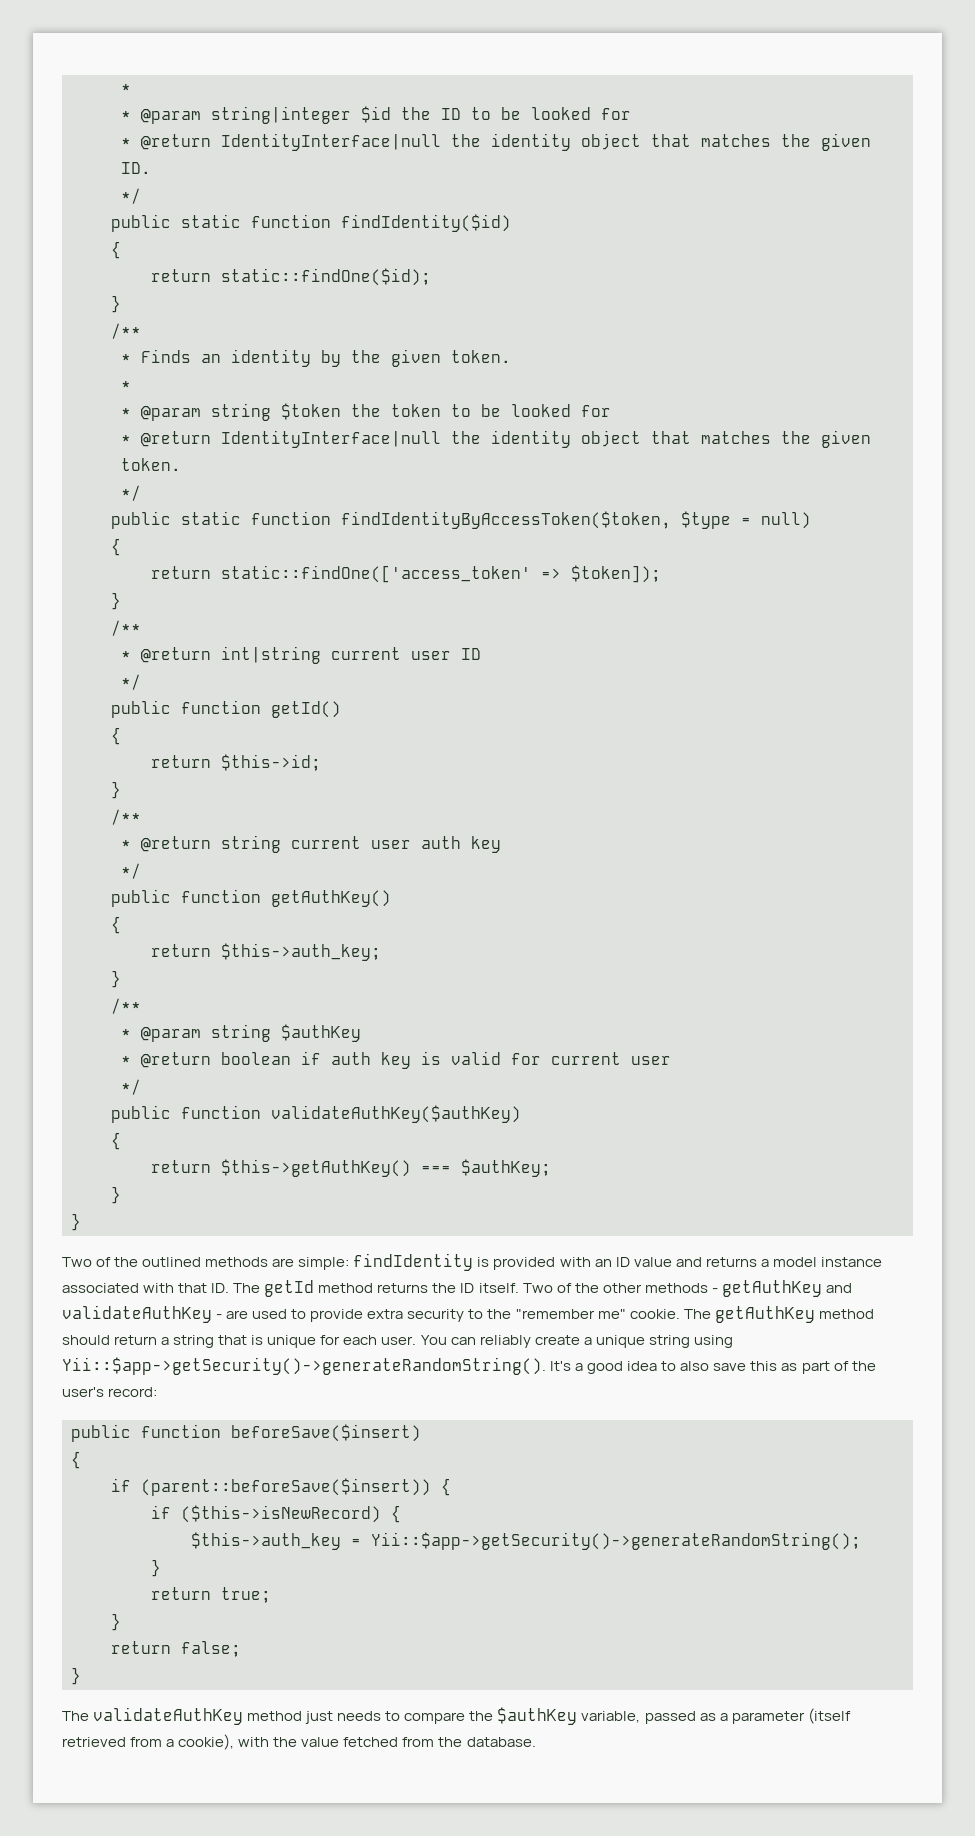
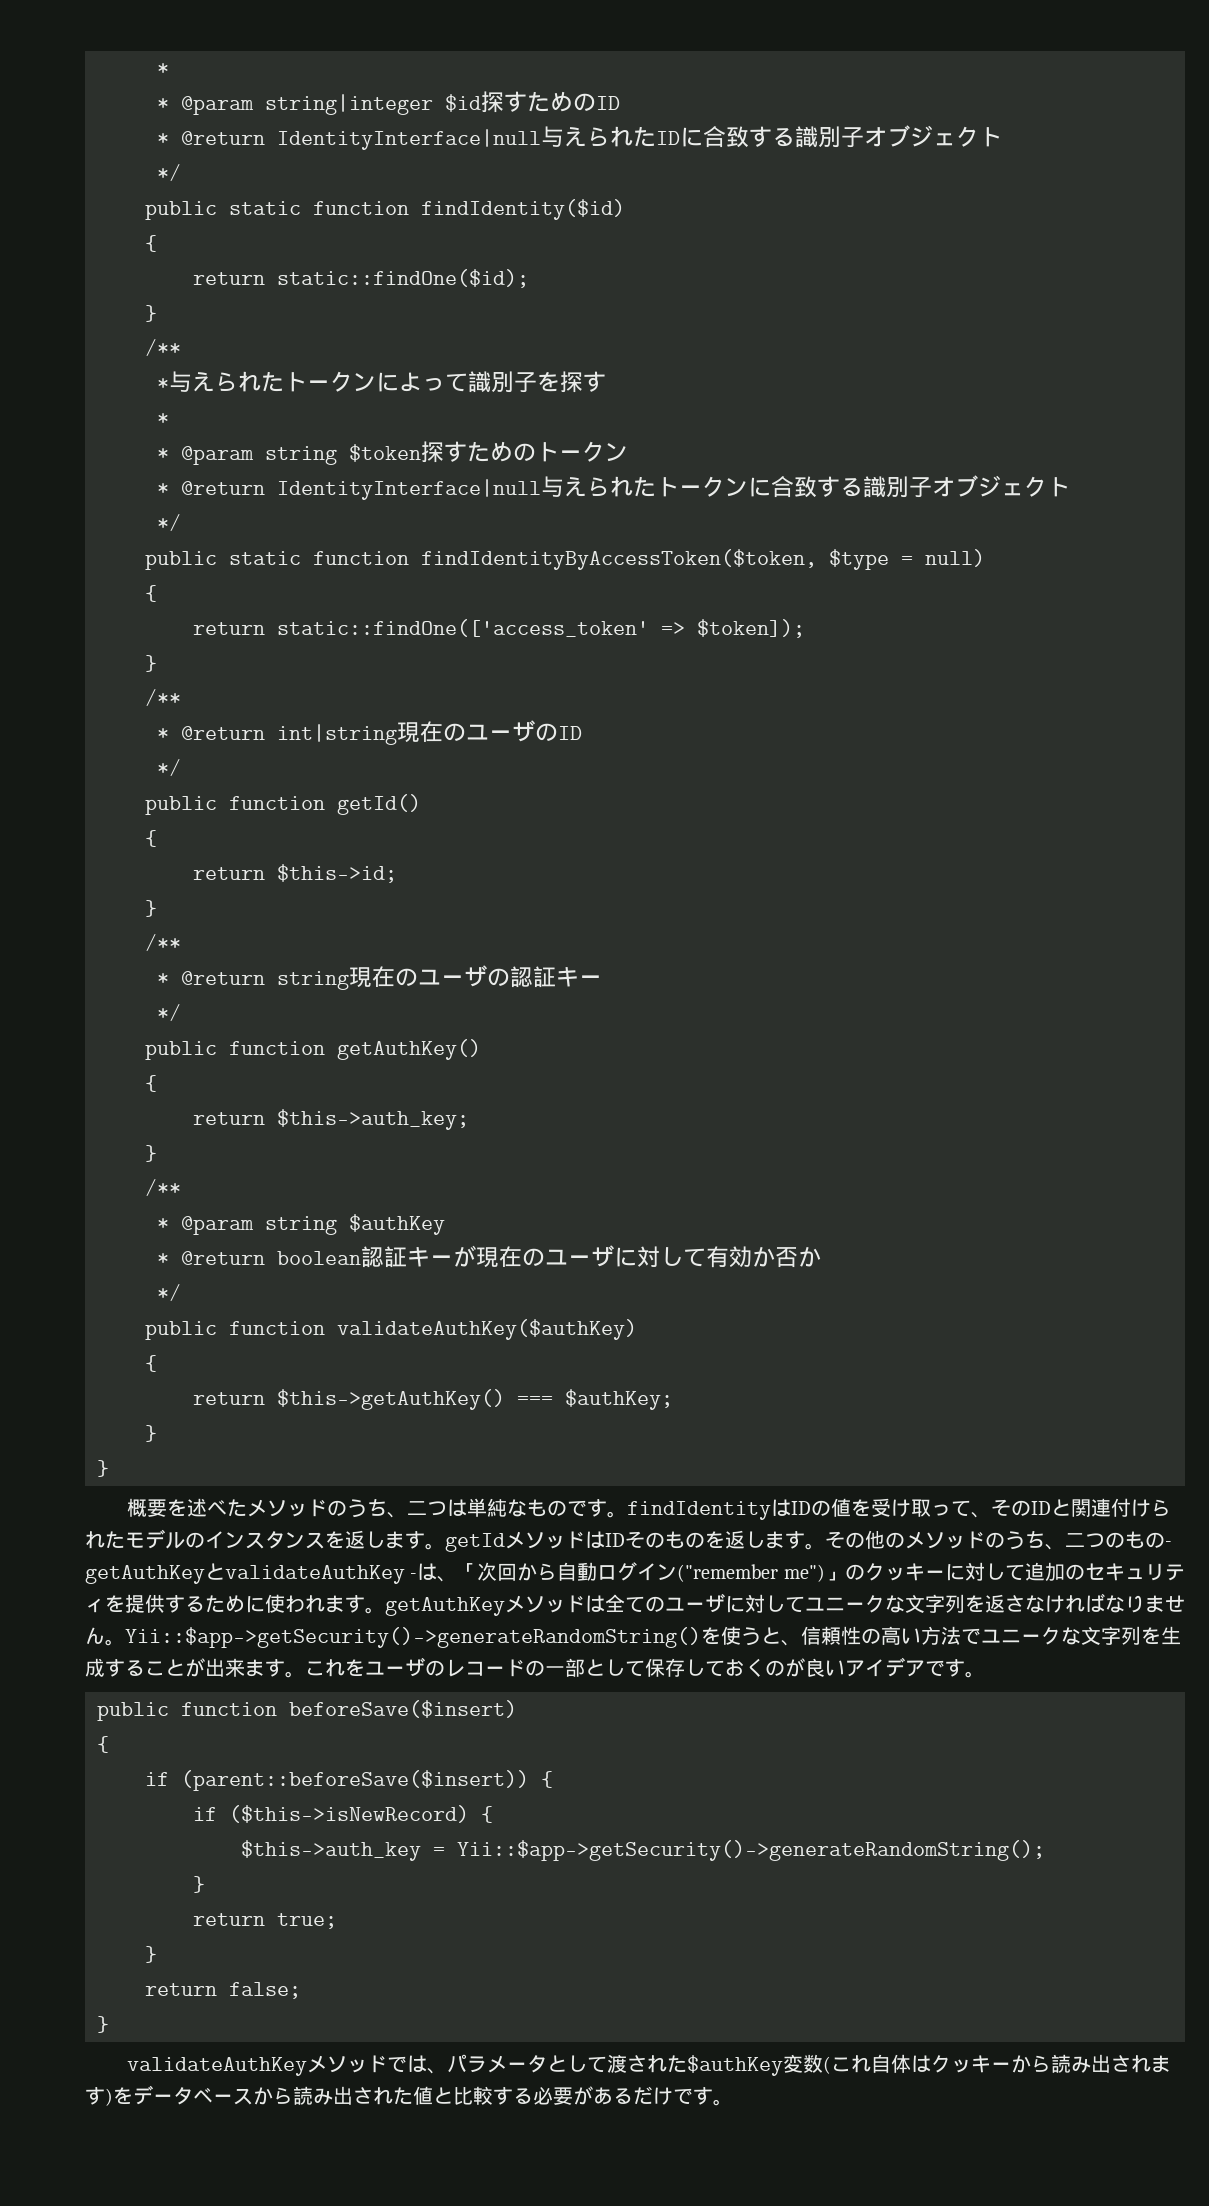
- * @param string|integer $id the ID to be looked for
- * @return IdentityInterface|null the identity object that matches the given ID.
+ * @param string|integer $id探すためのID
+ * @return IdentityInterface|null与えられたIDに合致する識別子オブジェクト
- * Finds an identity by the given token.
+ *与えられたトークンによって識別子を探す
- * @param string $token the token to be looked for
- * @return IdentityInterface|null the identity object that matches the given token.
+ * @param string $token探すためのトークン
+ * @return IdentityInterface|null与えられたトークンに合致する識別子オブジェクト
- * @return int|string current user ID
+ * @return int|string現在のユーザのID
- * @return string current user auth key
+ * @return string現在のユーザの認証キー
- * @return boolean if auth key is valid for current user
+ * @return boolean認証キーが現在のユーザに対して有効か否か
- Two of the outlined methods are simple: findIdentity is provided with an ID value and returns a model instance associated with that ID. The getId method returns the ID itself. Two of the other methods - getAuthKey and validateAuthKey - are used to provide extra security to the "remember me" cookie. The getAuthKey method should return a string that is unique for each user. You can reliably create a unique string using Yii::$app->getSecurity()->generateRandomString(). It's a good idea to also save this as part of the user's record:
+ 概要を述べたメソッドのうち、二つは単純なものです。findIdentityはIDの値を受け取って、そのIDと関連付けられたモデルのインスタンスを返します。getIdメソッドはIDそのものを返します。その他のメソッドのうち、二つのもの- getAuthKeyとvalidateAuthKey -は、「次回から自動ログイン("remember me")」のクッキーに対して追加のセキュリティを提供するために使われます。getAuthKeyメソッドは全てのユーザに対してユニークな文字列を返さなければなりません。Yii::$app->getSecurity()->generateRandomString()を使うと、信頼性の高い方法でユニークな文字列を生成することが出来ます。これをユーザのレコードの一部として保存しておくのが良いアイデアです。
- The validateAuthKey method just needs to compare the $authKey variable, passed as a parameter (itself retrieved from a cookie), with the value fetched from the database.
+ validateAuthKeyメソッドでは、パラメータとして渡された$authKey変数(これ自体はクッキーから読み出されます)をデータベースから読み出された値と比較する必要があるだけです。

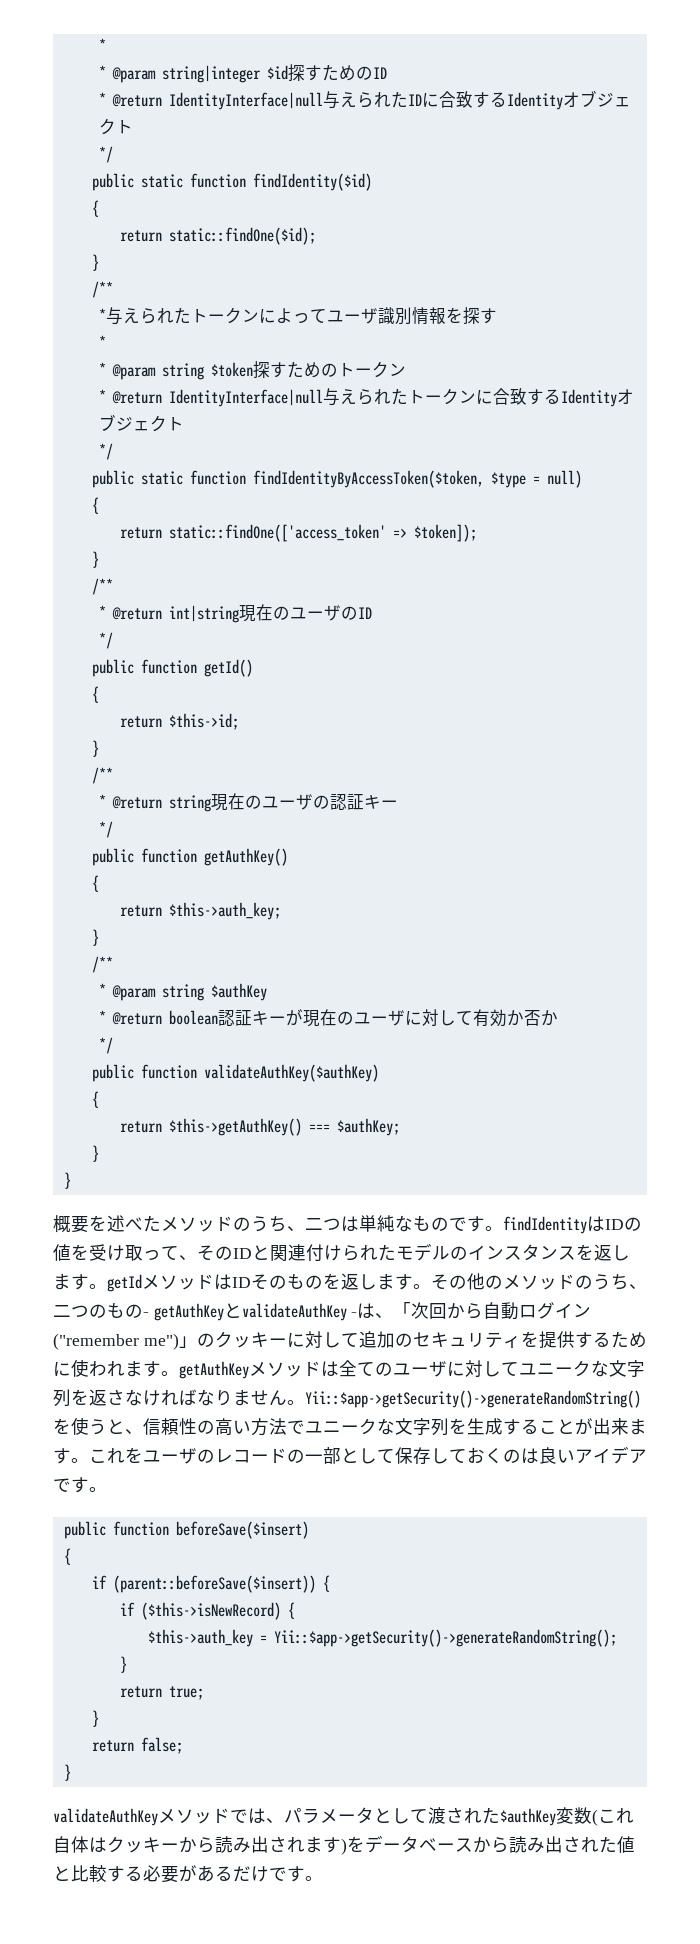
- * @return IdentityInterface|null与えられたIDに合致する識別子オブジェクト
+ * @return IdentityInterface|null与えられたIDに合致するIdentityオブジェクト
- *与えられたトークンによって識別子を探す
+ *与えられたトークンによってユーザ識別情報を探す
- * @return IdentityInterface|null与えられたトークンに合致する識別子オブジェクト
+ * @return IdentityInterface|null与えられたトークンに合致するIdentityオブジェクト
- これをユーザのレコードの一部として保存しておくのが良いアイデアです。
+ これをユーザのレコードの一部として保存しておくのは良いアイデアです。

